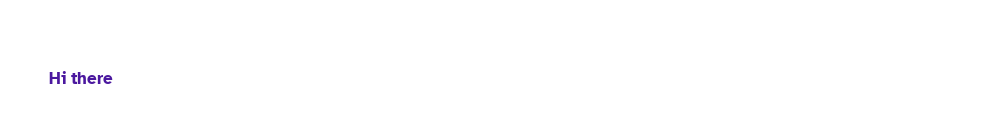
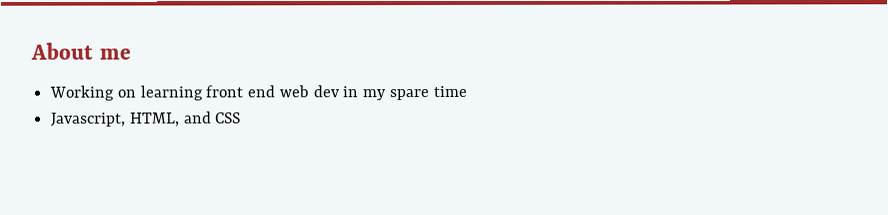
- Hi there
+ About me
+ Working on learning front end web dev in my spare time
+ Javascript, HTML, and CSS

